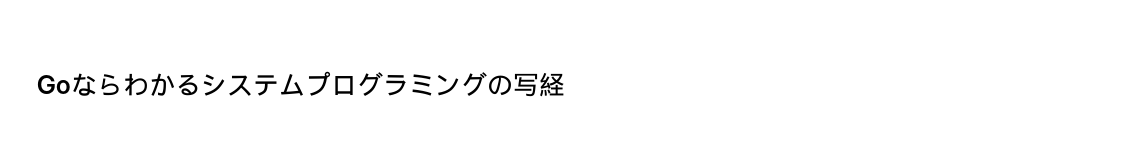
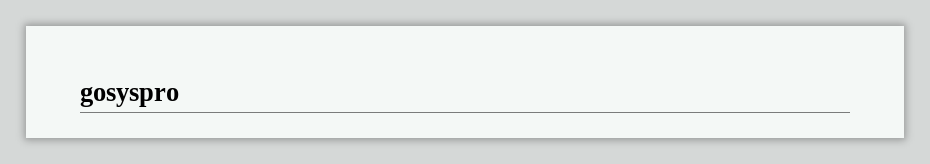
- Goならわかるシステムプログラミングの写経
+ gosyspro

